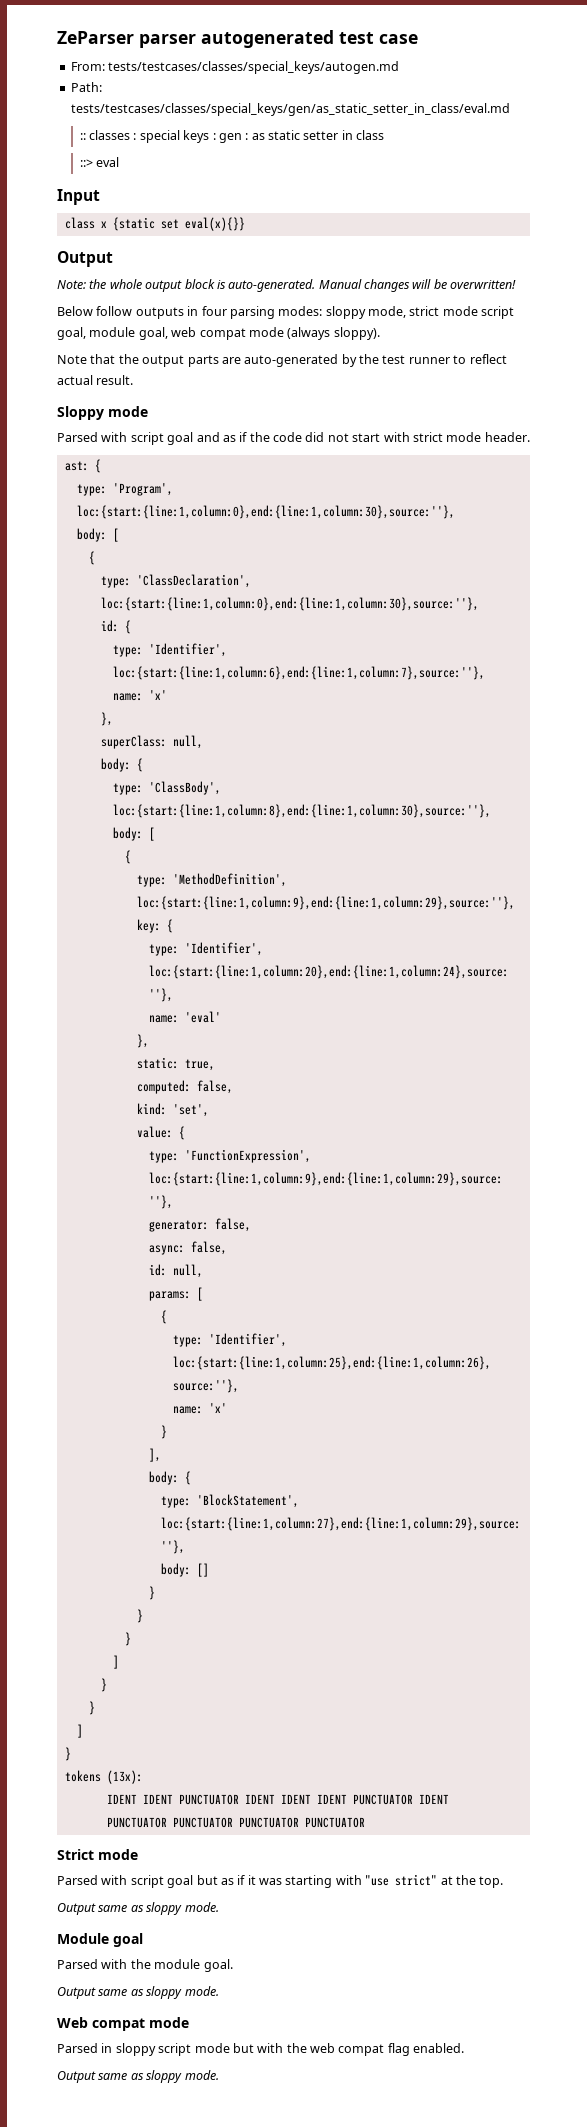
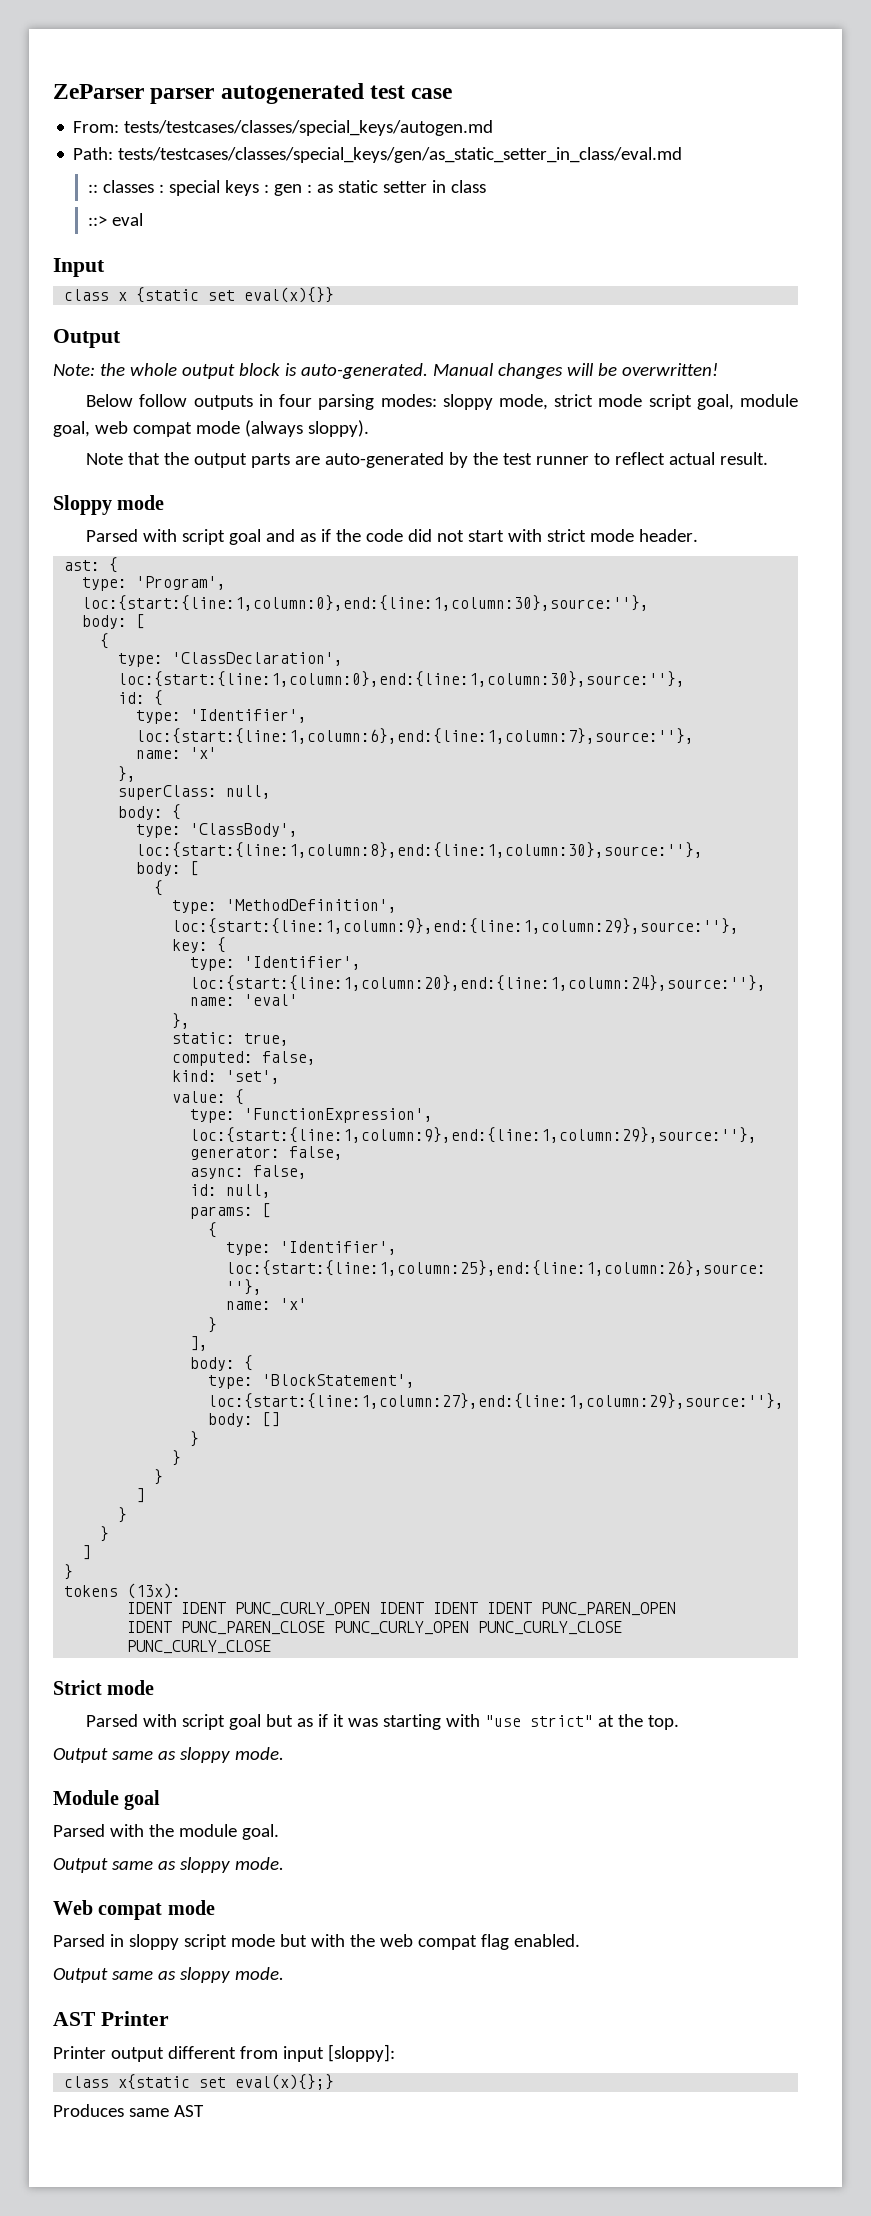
- IDENT IDENT PUNCTUATOR IDENT IDENT IDENT PUNCTUATOR IDENT
- PUNCTUATOR PUNCTUATOR PUNCTUATOR PUNCTUATOR
+ IDENT IDENT PUNC_CURLY_OPEN IDENT IDENT IDENT PUNC_PAREN_OPEN
+ IDENT PUNC_PAREN_CLOSE PUNC_CURLY_OPEN PUNC_CURLY_CLOSE
+ PUNC_CURLY_CLOSE
+ AST Printer
+ Printer output different from input [sloppy]:
+ class x{static set eval(x){};}
+ Produces same AST

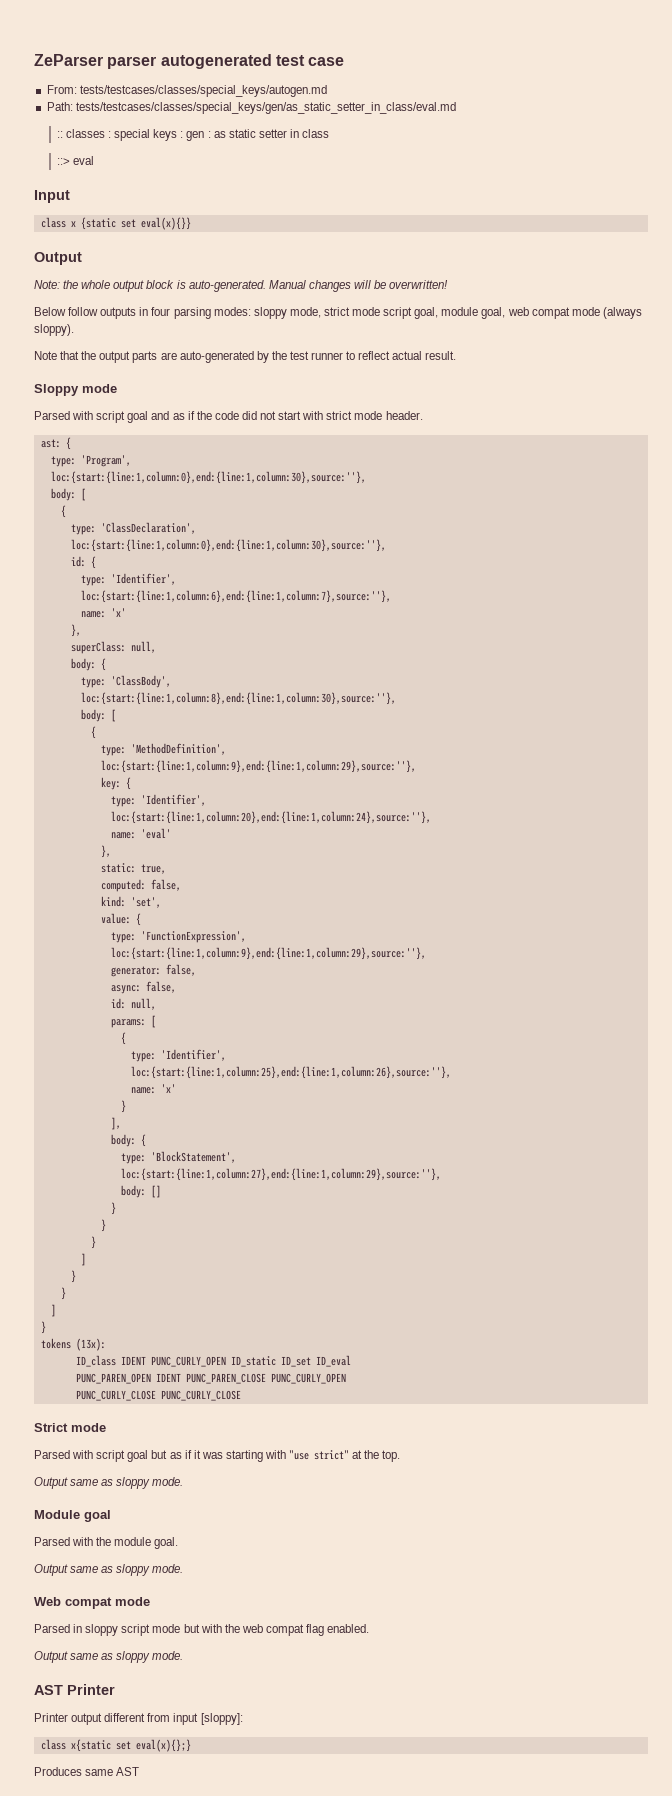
- IDENT IDENT PUNC_CURLY_OPEN IDENT IDENT IDENT PUNC_PAREN_OPEN
- IDENT PUNC_PAREN_CLOSE PUNC_CURLY_OPEN PUNC_CURLY_CLOSE
- PUNC_CURLY_CLOSE
+ ID_class IDENT PUNC_CURLY_OPEN ID_static ID_set ID_eval
+ PUNC_PAREN_OPEN IDENT PUNC_PAREN_CLOSE PUNC_CURLY_OPEN
+ PUNC_CURLY_CLOSE PUNC_CURLY_CLOSE

